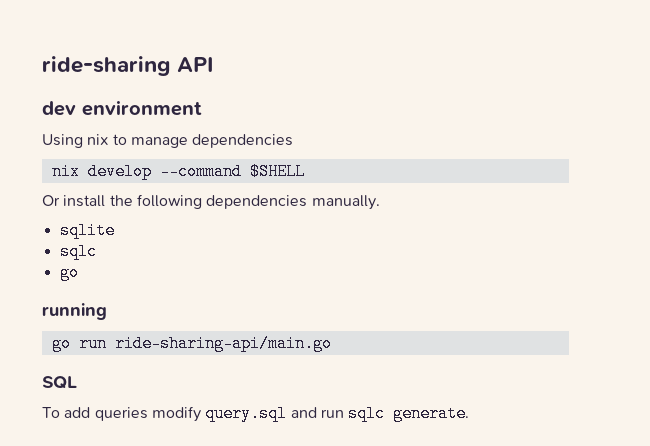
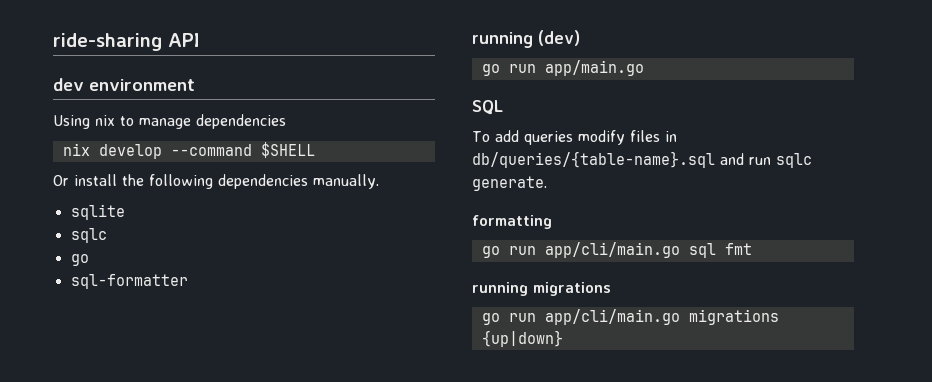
- running
- go run ride-sharing-api/main.go
+ sql-formatter
+ running (dev)
+ go run app/main.go
- To add queries modify query.sql and run sqlc generate.
+ To add queries modify files in db/queries/{table-name}.sql and run sqlc generate.
+ formatting
+ go run app/cli/main.go sql fmt
+ running migrations
+ go run app/cli/main.go migrations {up|down}

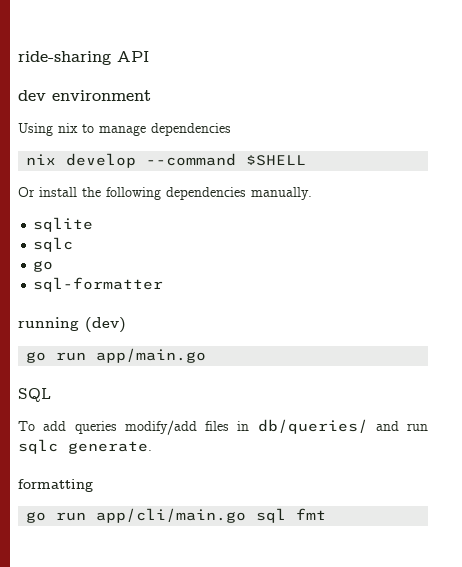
- To add queries modify files in db/queries/{table-name}.sql and run sqlc generate.
+ To add queries modify/add files in db/queries/ and run sqlc generate.
- running migrations
- go run app/cli/main.go migrations {up|down}

